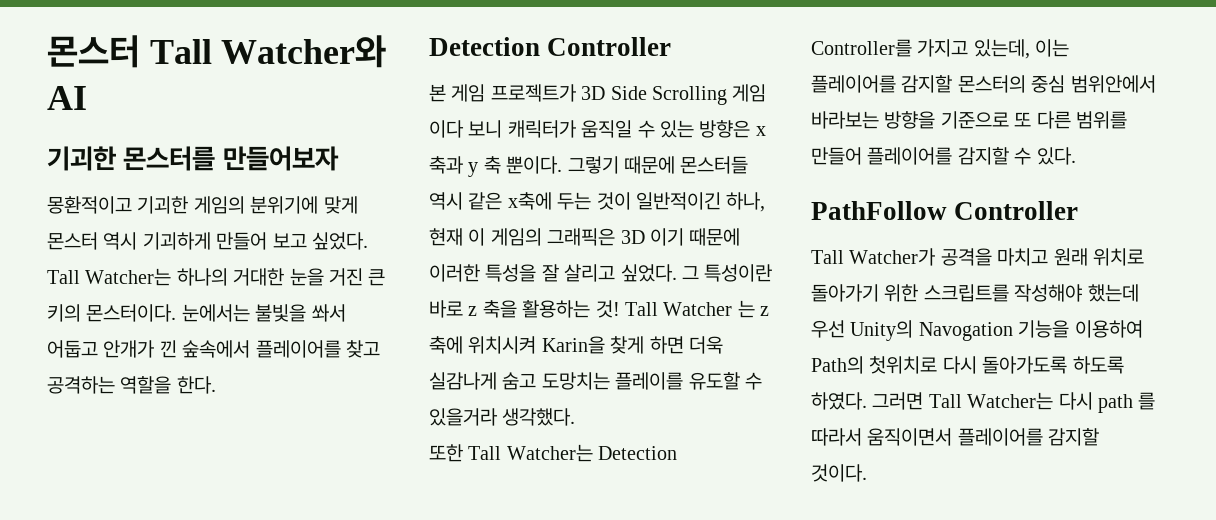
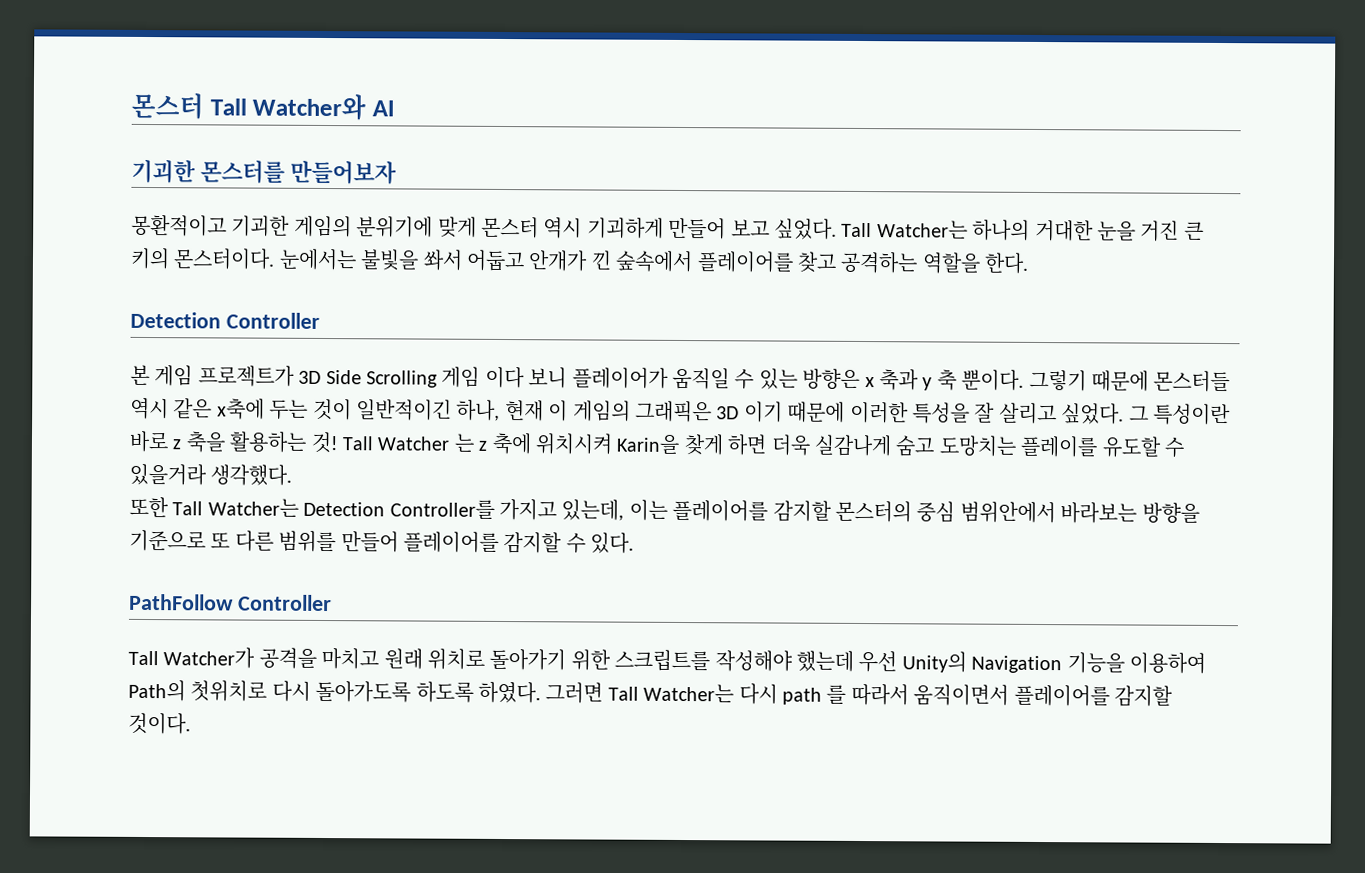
- 본 게임 프로젝트가 3D Side Scrolling 게임 이다 보니 캐릭터가 움직일 수 있는 방향은 x 축과 y 축 뿐이다.
+ 본 게임 프로젝트가 3D Side Scrolling 게임 이다 보니 플레이어가 움직일 수 있는 방향은 x 축과 y 축 뿐이다.
- Tall Watcher가 공격을 마치고 원래 위치로 돌아가기 위한 스크립트를 작성해야 했는데 우선 Unity의 Navogation 기능을 이용하여 Path의 첫위치로 다시 돌아가도록 하도록 하였다.
+ Tall Watcher가 공격을 마치고 원래 위치로 돌아가기 위한 스크립트를 작성해야 했는데 우선 Unity의 Navigation 기능을 이용하여 Path의 첫위치로 다시 돌아가도록 하도록 하였다.

